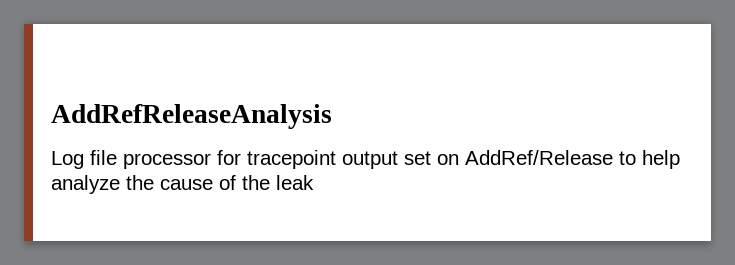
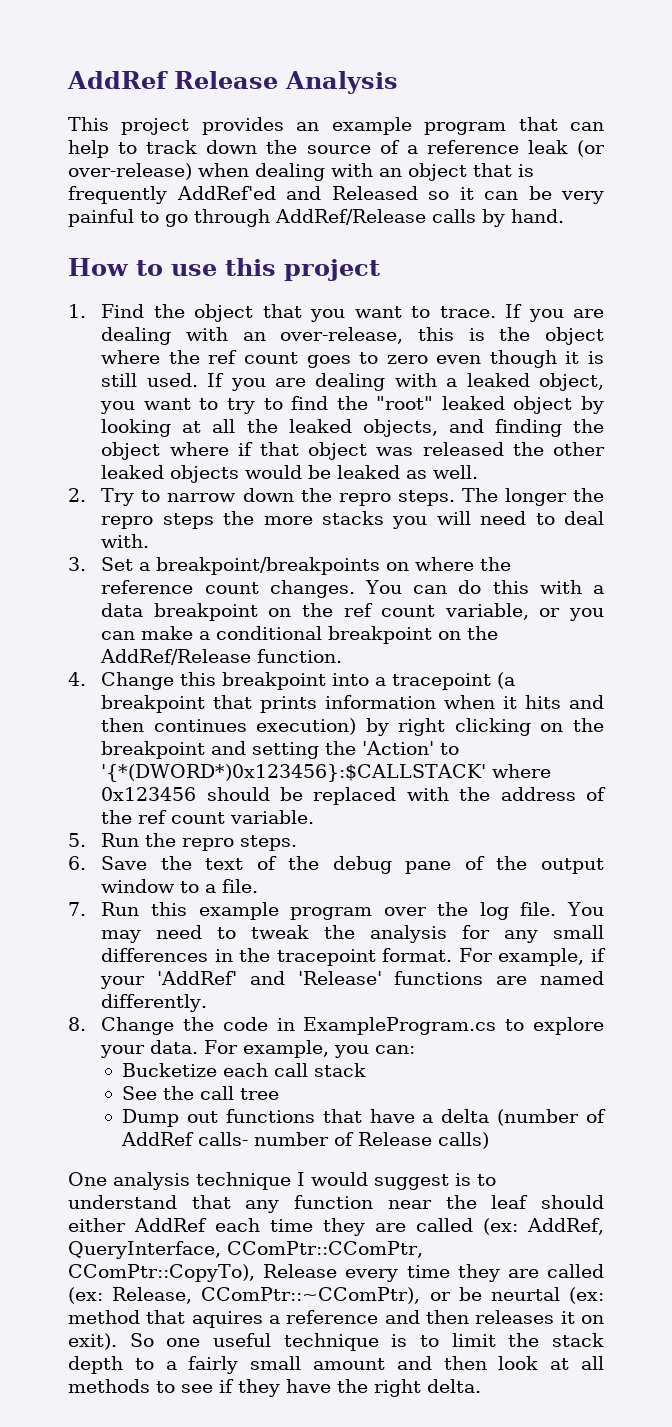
- AddRefReleaseAnalysis
- Log file processor for tracepoint output set on AddRef/Release to help analyze the cause of the leak
+ AddRef Release Analysis
+ This project provides an example program that can help to track down the source of a reference leak (or over-release) when dealing with an object that is frequently AddRef'ed and Released so it can be very painful to go through AddRef/Release calls by hand.
+ How to use this project
+ 1. Find the object that you want to trace. If you are dealing with an over-release, this is the object where the ref count goes to zero even though it is still used. If you are dealing with a leaked object, you want to try to find the "root" leaked object by looking at all the leaked objects, and finding the object where if that object was released the other leaked objects would be leaked as well.
+ 2. Try to narrow down the repro steps. The longer the repro steps the more stacks you will need to deal with.
+ 3. Set a breakpoint/breakpoints on where the reference count changes. You can do this with a data breakpoint on the ref count variable, or you can make a conditional breakpoint on the AddRef/Release function.
+ 4. Change this breakpoint into a tracepoint (a breakpoint that prints information when it hits and then continues execution) by right clicking on the breakpoint and setting the 'Action' to '{*(DWORD*)0x123456}:$CALLSTACK' where 0x123456 should be replaced with the address of the ref count variable.
+ 5. Run the repro steps.
+ 6. Save the text of the debug pane of the output window to a file.
+ 7. Run this example program over the log file. You may need to tweak the analysis for any small differences in the tracepoint format. For example, if your 'AddRef' and 'Release' functions are named differently.
+ 8. Change the code in ExampleProgram.cs to explore your data. For example, you can:
+ Bucketize each call stack
+ See the call tree
+ Dump out functions that have a delta (number of AddRef calls- number of Release calls)
+ One analysis technique I would suggest is to understand that any function near the leaf should either AddRef each time they are called (ex: AddRef, QueryInterface, CComPtr::CComPtr, CComPtr::CopyTo), Release every time they are called (ex: Release, CComPtr::~CComPtr), or be neurtal (ex: method that aquires a reference and then releases it on exit). So one useful technique is to limit the stack depth to a fairly small amount and then look at all methods to see if they have the right delta.

